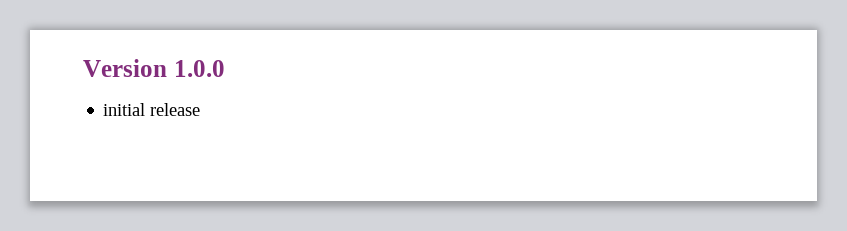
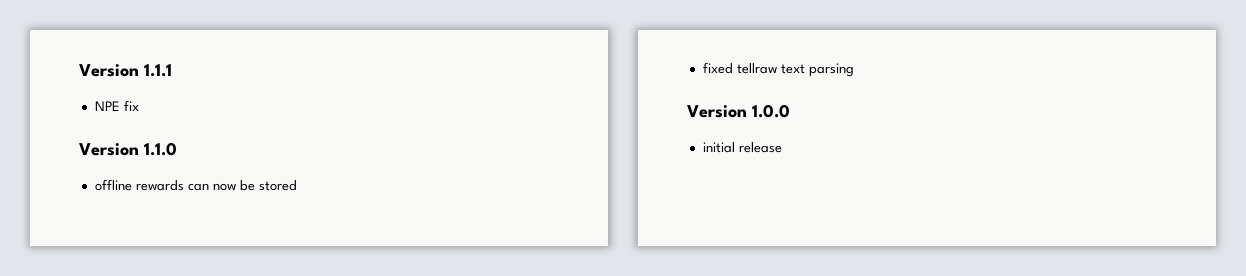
+ Version 1.1.1
+ NPE fix
+ Version 1.1.0
+ offline rewards can now be stored
+ fixed tellraw text parsing

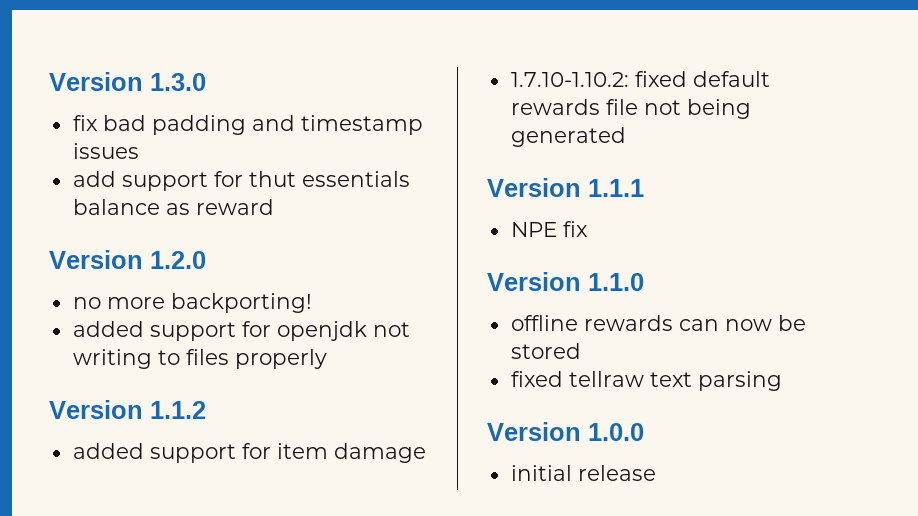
+ Version 1.3.0
+ fix bad padding and timestamp issues
+ add support for thut essentials balance as reward
+ Version 1.2.0
+ no more backporting!
+ added support for openjdk not writing to files properly
+ Version 1.1.2
+ added support for item damage
+ 1.7.10-1.10.2: fixed default rewards file not being generated

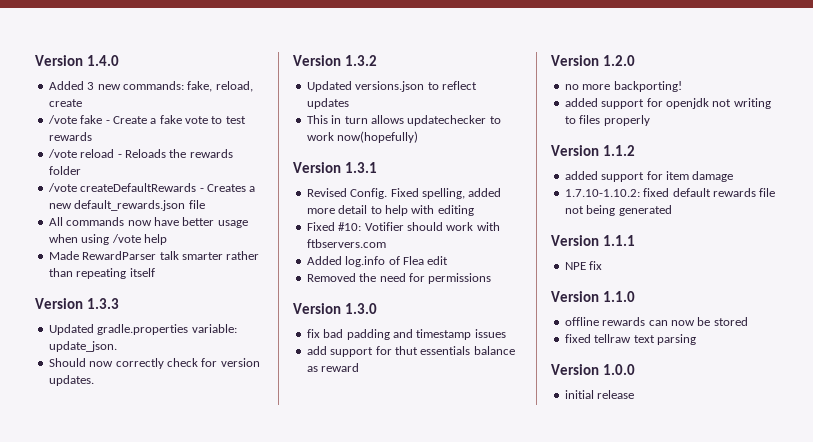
+ Version 1.4.0
+ Added 3 new commands: fake, reload, create
+ /vote fake - Create a fake vote to test rewards
+ /vote reload - Reloads the rewards folder
+ /vote createDefaultRewards - Creates a new default_rewards.json file
+ All commands now have better usage when using /vote help
+ Made RewardParser talk smarter rather than repeating itself
+ Version 1.3.3
+ Updated gradle.properties variable: update_json.
+ Should now correctly check for version updates.
+ Version 1.3.2
+ Updated versions.json to reflect updates
+ This in turn allows updatechecker to work now(hopefully)
+ Version 1.3.1
+ Revised Config. Fixed spelling, added more detail to help with editing
+ Fixed #10: Votifier should work with ftbservers.com
+ Added log.info of Flea edit
+ Removed the need for permissions

